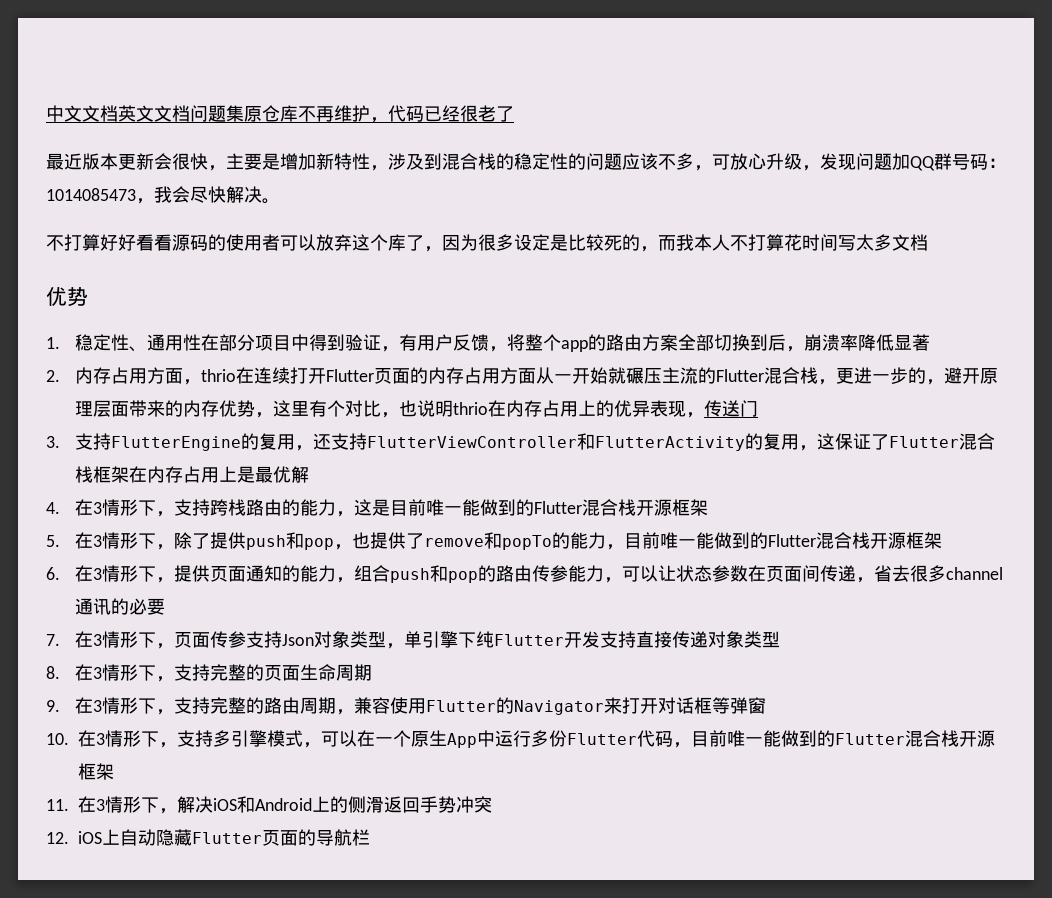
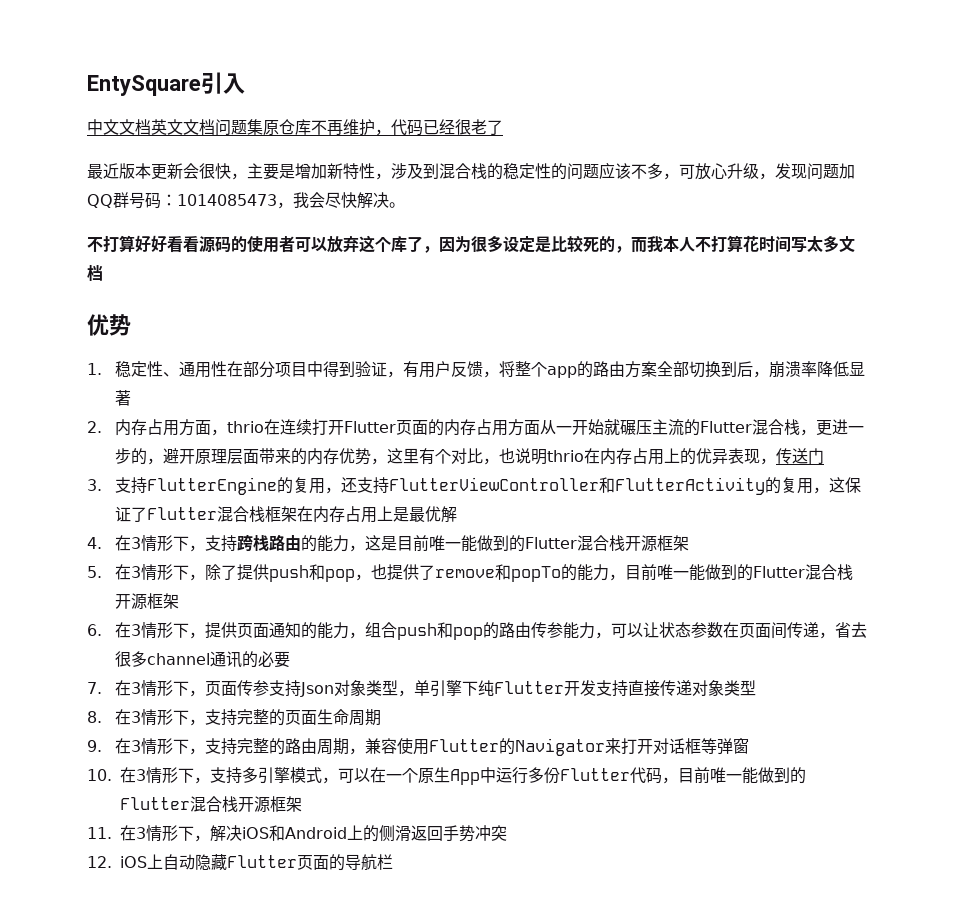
+ EntySquare引入

